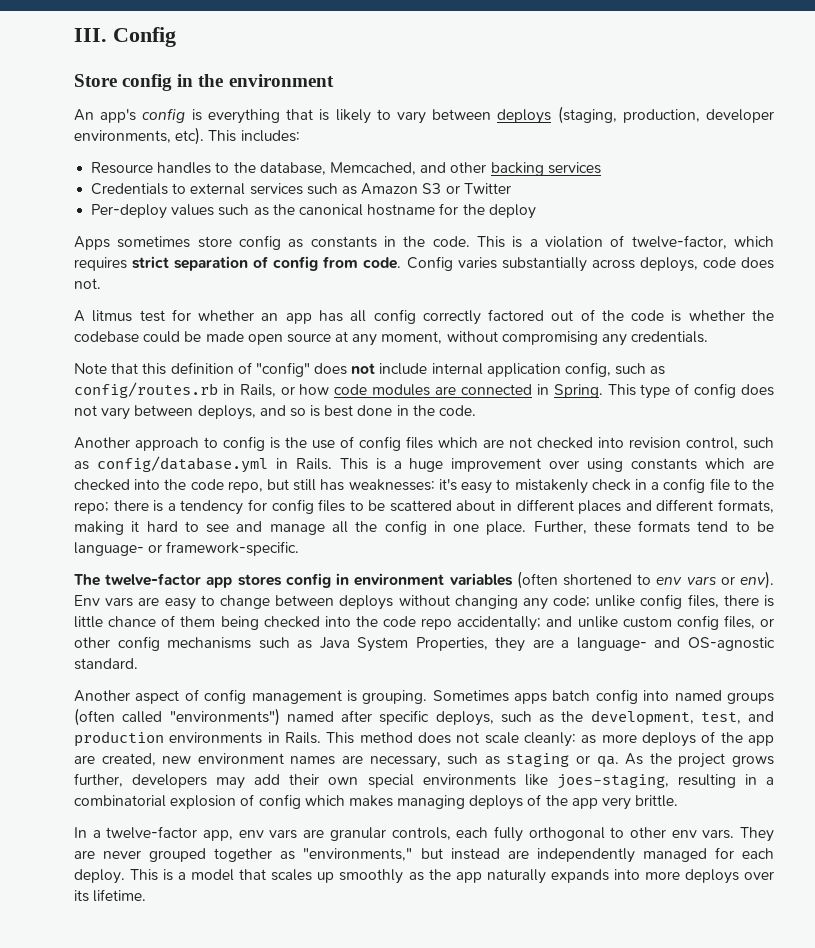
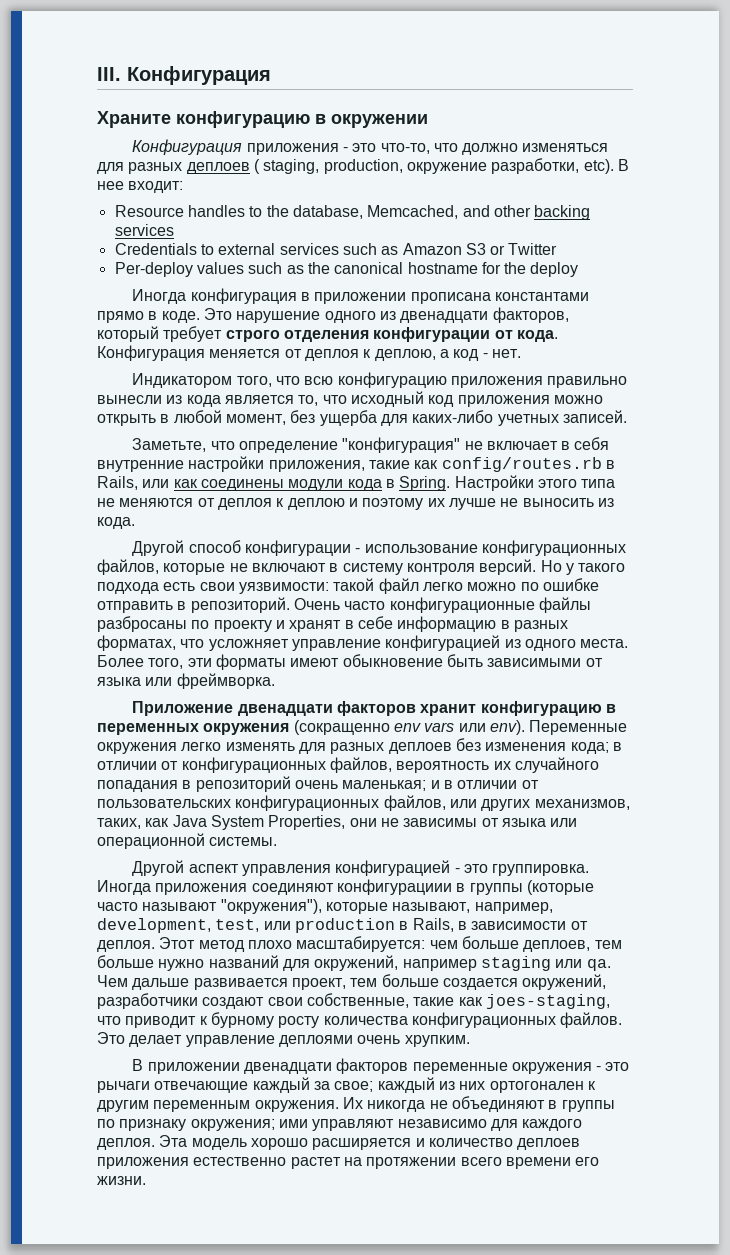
- III. Config
- Store config in the environment
- An app's config is everything that is likely to vary between deploys (staging, production, developer environments, etc). This includes:
+ III. Конфигурация
+ Храните конфигурацию в окружении
+ Конфигурация приложения - это что-то, что должно изменяться для разных деплоев ( staging, production, окружение разработки, etc). В нее входит:
- Apps sometimes store config as constants in the code. This is a violation of twelve-factor, which requires strict separation of config from code. Config varies substantially across deploys, code does not.
- A litmus test for whether an app has all config correctly factored out of the code is whether the codebase could be made open source at any moment, without compromising any credentials.
- Note that this definition of "config" does not include internal application config, such as config/routes.rb in Rails, or how code modules are connected in Spring. This type of config does not vary between deploys, and so is best done in the code.
- Another approach to config is the use of config files which are not checked into revision control, such as config/database.yml in Rails. This is a huge improvement over using constants which are checked into the code repo, but still has weaknesses: it's easy to mistakenly check in a config file to the repo; there is a tendency for config files to be scattered about in different places and different formats, making it hard to see and manage all the config in one place. Further, these formats tend to be language- or framework-specific.
- The twelve-factor app stores config in environment variables (often shortened to env vars or env). Env vars are easy to change between deploys without changing any code; unlike config files, there is little chance of them being checked into the code repo accidentally; and unlike custom config files, or other config mechanisms such as Java System Properties, they are a language- and OS-agnostic standard.
- Another aspect of config management is grouping. Sometimes apps batch config into named groups (often called "environments") named after specific deploys, such as the development, test, and production environments in Rails. This method does not scale cleanly: as more deploys of the app are created, new environment names are necessary, such as staging or qa. As the project grows further, developers may add their own special environments like joes-staging, resulting in a combinatorial explosion of config which makes managing deploys of the app very brittle.
- In a twelve-factor app, env vars are granular controls, each fully orthogonal to other env vars. They are never grouped together as "environments," but instead are independently managed for each deploy. This is a model that scales up smoothly as the app naturally expands into more deploys over its lifetime.
+ Иногда конфигурация в приложении прописана константами прямо в коде. Это нарушение одного из двенадцати факторов, который требует строго отделения конфигурации от кода. Конфигурация меняется от деплоя к деплою, а код - нет.
+ Индикатором того, что всю конфигурацию приложения правильно вынесли из кода является то, что исходный код приложения можно открыть в любой момент, без ущерба для каких-либо учетных записей.
+ Заметьте, что определение "конфигурация" не включает в себя внутренние настройки приложения, такие как config/routes.rb в Rails, или как соединены модули кода в Spring. Настройки этого типа не меняются от деплоя к деплою и поэтому их лучше не выносить из кода.
+ Другой способ конфигурации - использование конфигурационных файлов, которые не включают в систему контроля версий. Но у такого подхода есть свои уязвимости: такой файл легко можно по ошибке отправить в репозиторий. Очень часто конфигурационные файлы разбросаны по проекту и хранят в себе информацию в разных форматах, что усложняет управление конфигурацией из одного места. Более того, эти форматы имеют обыкновение быть зависимыми от языка или фреймворка.
+ Приложение двенадцати факторов хранит конфигурацию в переменных окружения (сокращенно env vars или env). Переменные окружения легко изменять для разных деплоев без изменения кода; в отличии от конфигурационных файлов, вероятность их случайного попадания в репозиторий очень маленькая; и в отличии от пользовательских конфигурационных файлов, или других механизмов, таких, как Java System Properties, они не зависимы от языка или операционной системы.
+ Другой аспект управления конфигурацией - это группировка. Иногда приложения соединяют конфигурациии в группы (которые часто называют "окружения"), которые называют, например, development, test, или production в Rails, в зависимости от деплоя. Этот метод плохо масштабируется: чем больше деплоев, тем больше нужно названий для окружений, например staging или qa. Чем дальше развивается проект, тем больше создается окружений, разработчики создают свои собственные, такие как joes-staging, что приводит к бурному росту количества конфигурационных файлов. Это делает управление деплоями очень хрупким.
+ В приложении двенадцати факторов переменные окружения - это рычаги отвечающие каждый за свое; каждый из них ортогонален к другим переменным окружения. Их никогда не объединяют в группы по признаку окружения; ими управляют независимо для каждого деплоя. Эта модель хорошо расширяется и количество деплоев приложения естественно растет на протяжении всего времени его жизни.

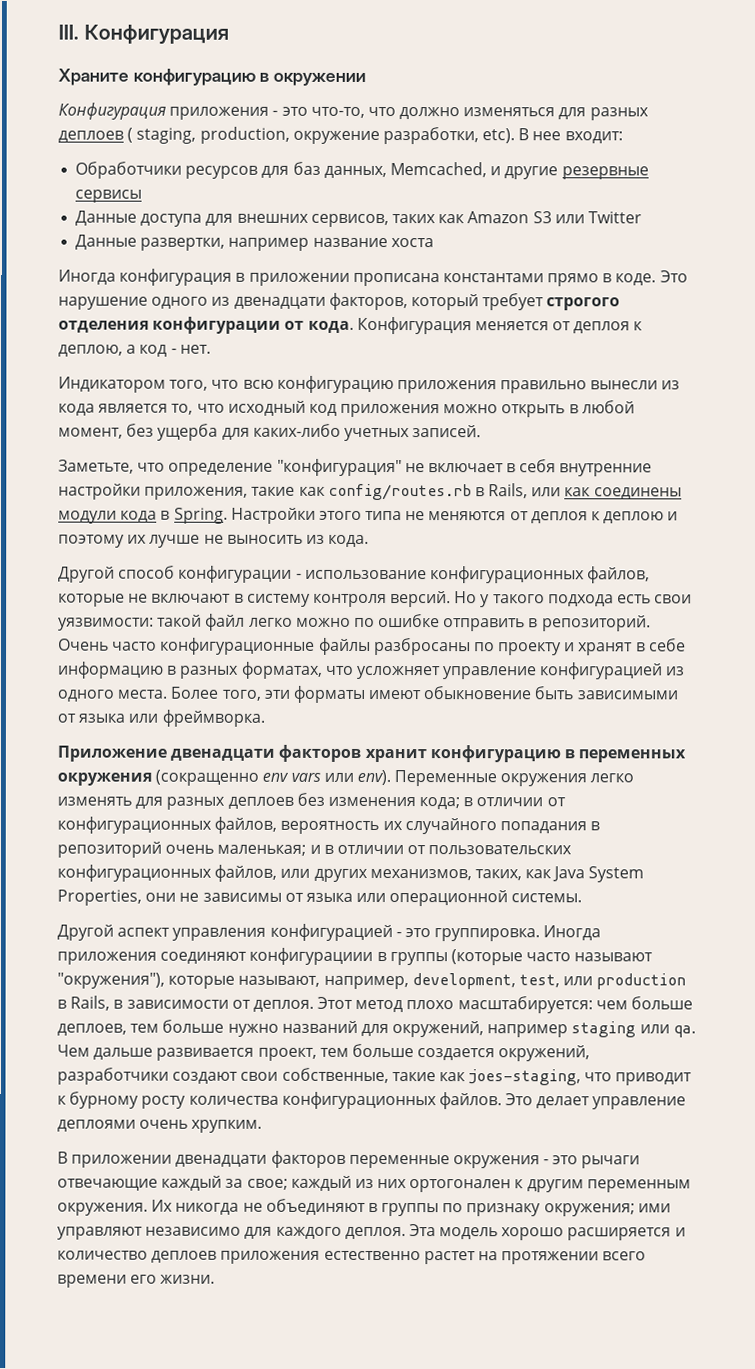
- Resource handles to the database, Memcached, and other backing services
- Credentials to external services such as Amazon S3 or Twitter
+ Обработчики ресурсов для баз данных, Memcached, и другие резервные сервисы
+ Данные доступа для внешних сервисов, таких как Amazon S3 или Twitter
- Per-deploy values such as the canonical hostname for the deploy
+ Данные развертки, например название хоста
- Это нарушение одного из двенадцати факторов, который требует строго отделения конфигурации от кода.
+ Это нарушение одного из двенадцати факторов, который требует строгого отделения конфигурации от кода.

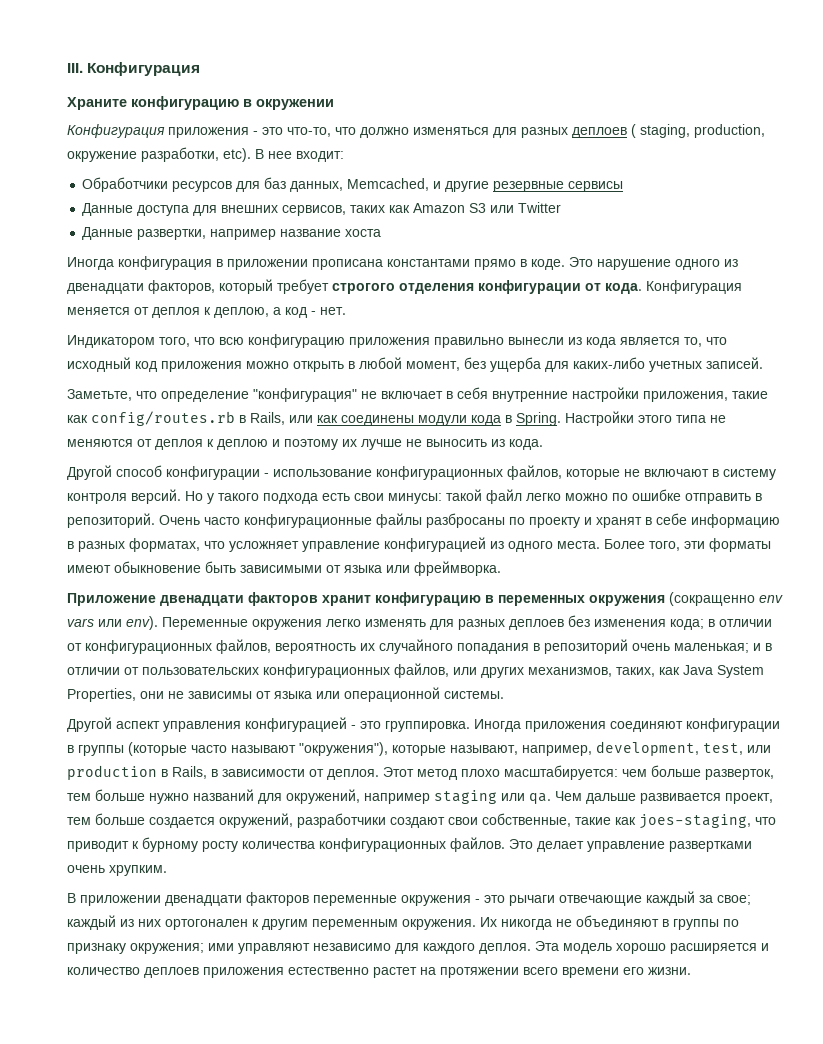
- Но у такого подхода есть свои уязвимости: такой файл легко можно по ошибке отправить в репозиторий.
+ Но у такого подхода есть свои минусы: такой файл легко можно по ошибке отправить в репозиторий.
- Иногда приложения соединяют конфигурациии в группы (которые часто называют "окружения"), которые называют, например, development, test, или production в Rails, в зависимости от деплоя.
+ Иногда приложения соединяют конфигурации в группы (которые часто называют "окружения"), которые называют, например, development, test, или production в Rails, в зависимости от деплоя.
- Этот метод плохо масштабируется: чем больше деплоев, тем больше нужно названий для окружений, например staging или qa.
+ Этот метод плохо масштабируется: чем больше разверток, тем больше нужно названий для окружений, например staging или qa.
- Это делает управление деплоями очень хрупким.
+ Это делает управление развертками очень хрупким.

